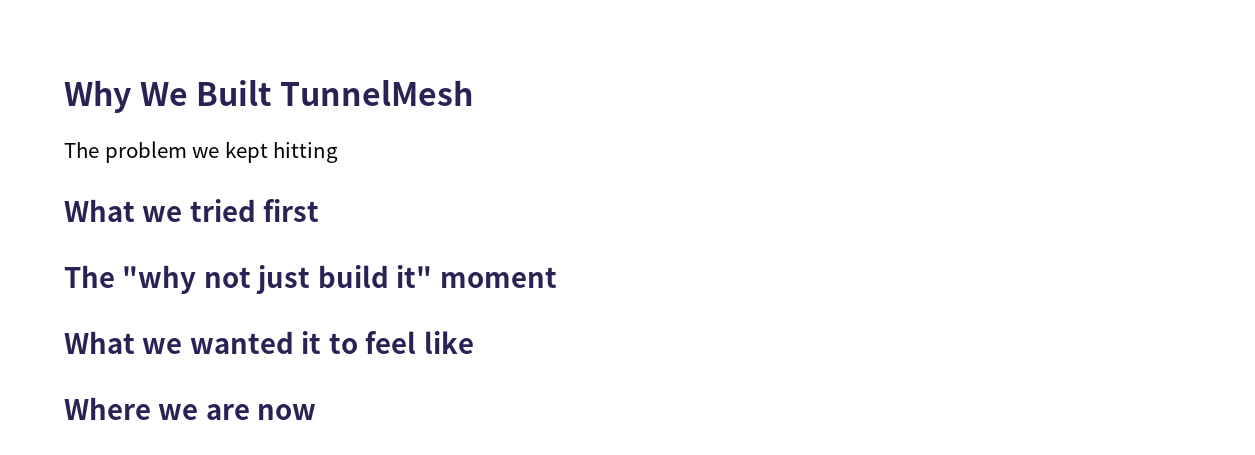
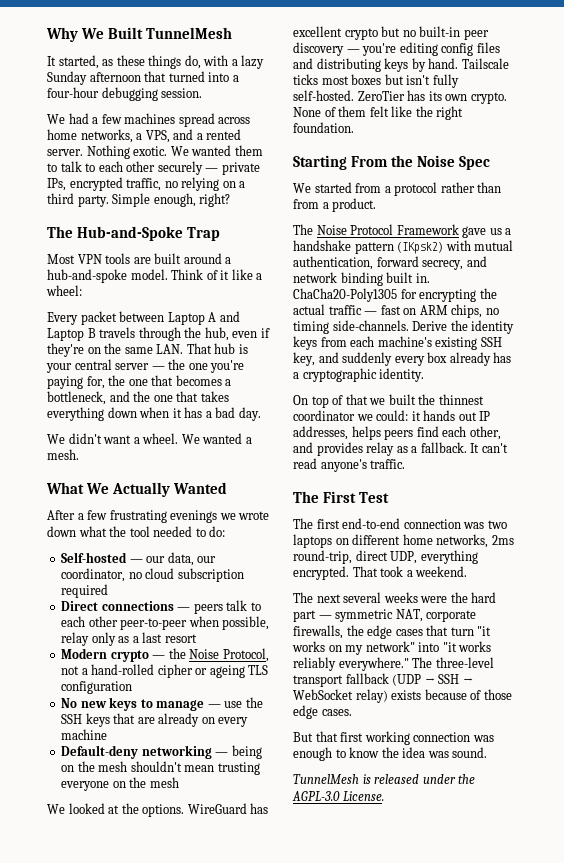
- The problem we kept hitting
- What we tried first
- The "why not just build it" moment
- What we wanted it to feel like
- Where we are now
+ It started, as these things do, with a lazy Sunday afternoon that turned into a four-hour debugging session.
+ We had a few machines spread across home networks, a VPS, and a rented server. Nothing exotic. We wanted them to talk to each other securely — private IPs, encrypted traffic, no relying on a third party. Simple enough, right?
+ The Hub-and-Spoke Trap
+ Most VPN tools are built around a hub-and-spoke model. Think of it like a wheel:
+ Every packet between Laptop A and Laptop B travels through the hub, even if they're on the same LAN. That hub is your central server — the one you're paying for, the one that becomes a bottleneck, and the one that takes everything down when it has a bad day.
+ We didn't want a wheel. We wanted a mesh.
+ What We Actually Wanted
+ After a few frustrating evenings we wrote down what the tool needed to do:
+ Self-hosted — our data, our coordinator, no cloud subscription required
+ Direct connections — peers talk to each other peer-to-peer when possible, relay only as a last resort
+ Modern crypto — the Noise Protocol, not a hand-rolled cipher or ageing TLS configuration
+ No new keys to manage — use the SSH keys that are already on every machine
+ Default-deny networking — being on the mesh shouldn't mean trusting everyone on the mesh
+ We looked at the options. WireGuard has excellent crypto but no built-in peer discovery — you're editing config files and distributing keys by hand. Tailscale ticks most boxes but isn't fully self-hosted. ZeroTier has its own crypto. None of them felt like the right foundation.
+ Starting From the Noise Spec
+ We started from a protocol rather than from a product.
+ The Noise Protocol Framework gave us a handshake pattern (IKpsk2) with mutual authentication, forward secrecy, and network binding built in. ChaCha20-Poly1305 for encrypting the actual traffic — fast on ARM chips, no timing side-channels. Derive the identity keys from each machine's existing SSH key, and suddenly every box already has a cryptographic identity.
+ On top of that we built the thinnest coordinator we could: it hands out IP addresses, helps peers find each other, and provides relay as a fallback. It can't read anyone's traffic.
+ The First Test
+ The first end-to-end connection was two laptops on different home networks, 2ms round-trip, direct UDP, everything encrypted. That took a weekend.
+ The next several weeks were the hard part — symmetric NAT, corporate firewalls, the edge cases that turn "it works on my network" into "it works reliably everywhere." The three-level transport fallback (UDP → SSH → WebSocket relay) exists because of those edge cases.
+ But that first working connection was enough to know the idea was sound.
+ TunnelMesh is released under the AGPL-3.0 License.

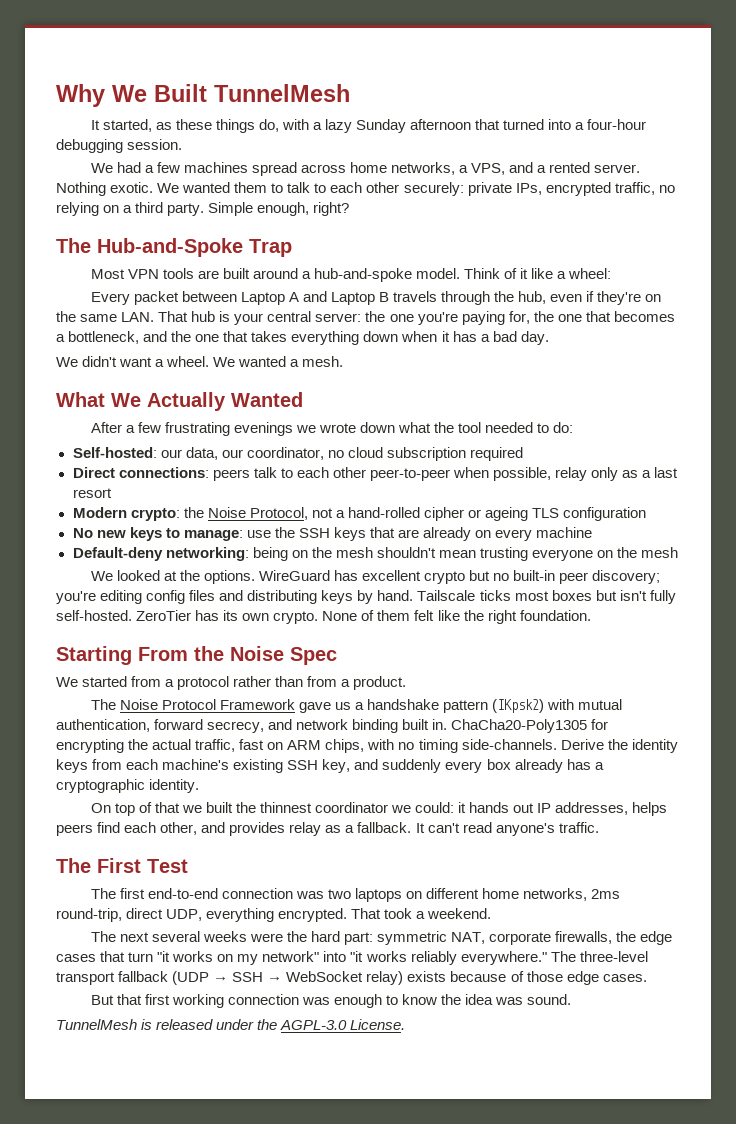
- We wanted them to talk to each other securely — private IPs, encrypted traffic, no relying on a third party.
+ We wanted them to talk to each other securely: private IPs, encrypted traffic, no relying on a third party.
- Every packet between Laptop A and Laptop B travels through the hub, even if they're on the same LAN. That hub is your central server — the one you're paying for, the one that becomes a bottleneck, and the one that takes everything down when it has a bad day.
+ Every packet between Laptop A and Laptop B travels through the hub, even if they're on the same LAN. That hub is your central server: the one you're paying for, the one that becomes a bottleneck, and the one that takes everything down when it has a bad day.
- Self-hosted — our data, our coordinator, no cloud subscription required
+ Self-hosted: our data, our coordinator, no cloud subscription required
- Direct connections — peers talk to each other peer-to-peer when possible, relay only as a last resort
+ Direct connections: peers talk to each other peer-to-peer when possible, relay only as a last resort
- Modern crypto — the Noise Protocol, not a hand-rolled cipher or ageing TLS configuration
+ Modern crypto: the Noise Protocol, not a hand-rolled cipher or ageing TLS configuration
- No new keys to manage — use the SSH keys that are already on every machine
+ No new keys to manage: use the SSH keys that are already on every machine
- Default-deny networking — being on the mesh shouldn't mean trusting everyone on the mesh
+ Default-deny networking: being on the mesh shouldn't mean trusting everyone on the mesh
- WireGuard has excellent crypto but no built-in peer discovery — you're editing config files and distributing keys by hand.
+ WireGuard has excellent crypto but no built-in peer discovery; you're editing config files and distributing keys by hand.
- ChaCha20-Poly1305 for encrypting the actual traffic — fast on ARM chips, no timing side-channels.
+ ChaCha20-Poly1305 for encrypting the actual traffic, fast on ARM chips, with no timing side-channels.
- The next several weeks were the hard part — symmetric NAT, corporate firewalls, the edge cases that turn "it works on my network" into "it works reliably everywhere."
+ The next several weeks were the hard part: symmetric NAT, corporate firewalls, the edge cases that turn "it works on my network" into "it works reliably everywhere."

